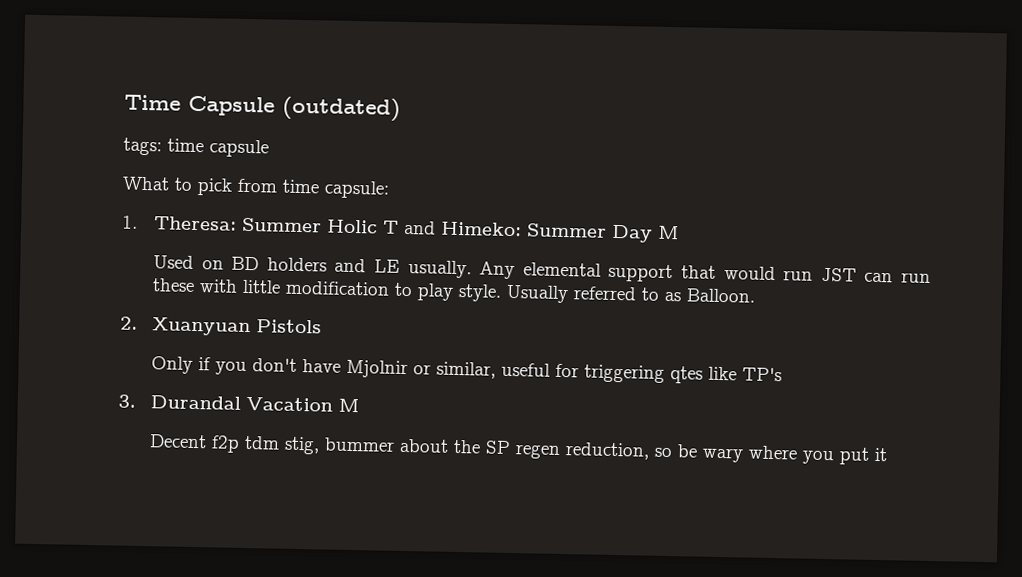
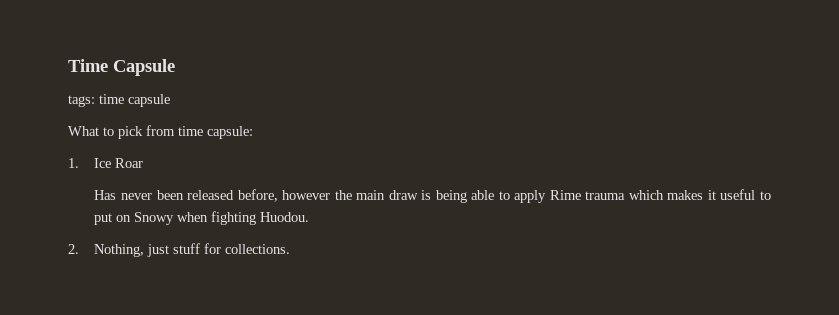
- Time Capsule (outdated)
+ Time Capsule
- 1. Theresa: Summer Holic T and Himeko: Summer Day M
- Used on BD holders and LE usually. Any elemental support that would run JST can run these with little modification to play style. Usually referred to as Balloon.
- 2. Xuanyuan Pistols
- Only if you don't have Mjolnir or similar, useful for triggering qtes like TP's
- 3. Durandal Vacation M
- Decent f2p tdm stig, bummer about the SP regen reduction, so be wary where you put it
+ 1. Ice Roar
+ Has never been released before, however the main draw is being able to apply Rime trauma which makes it useful to put on Snowy when fighting Huodou.
+ 2. Nothing, just stuff for collections.

